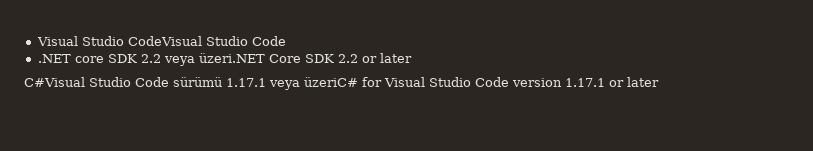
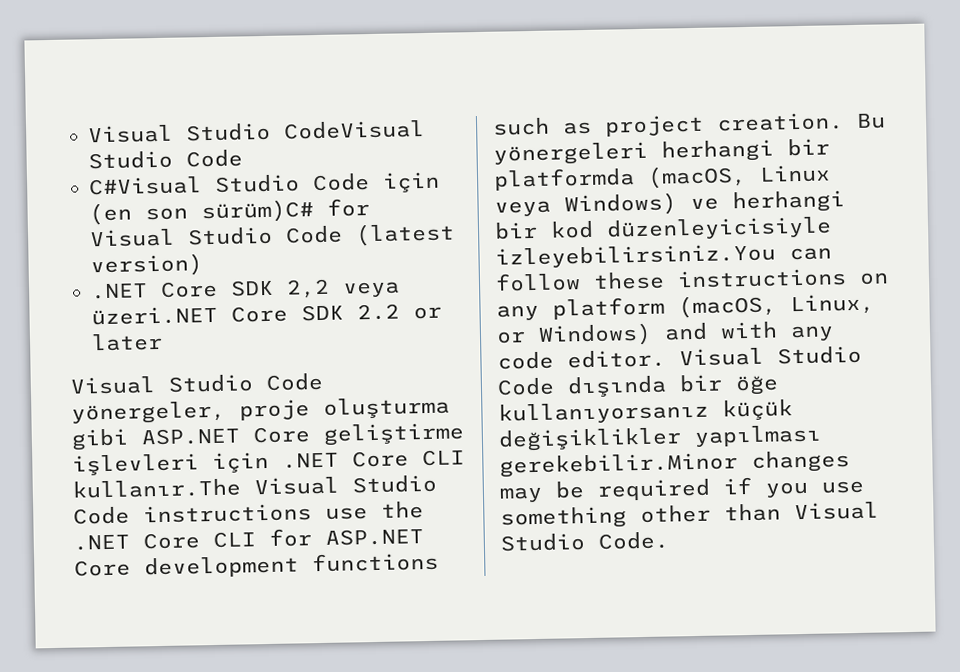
- .NET core SDK 2.2 veya üzeri.NET Core SDK 2.2 or later
+ C#Visual Studio Code için (en son sürüm)C# for Visual Studio Code (latest version)
+ .NET Core SDK 2,2 veya üzeri.NET Core SDK 2.2 or later
- C#Visual Studio Code sürümü 1.17.1 veya üzeriC# for Visual Studio Code version 1.17.1 or later
+ Visual Studio Code yönergeler, proje oluşturma gibi ASP.NET Core geliştirme işlevleri için .NET Core CLI kullanır.The Visual Studio Code instructions use the .NET Core CLI for ASP.NET Core development functions such as project creation. Bu yönergeleri herhangi bir platformda (macOS, Linux veya Windows) ve herhangi bir kod düzenleyicisiyle izleyebilirsiniz.You can follow these instructions on any platform (macOS, Linux, or Windows) and with any code editor. Visual Studio Code dışında bir öğe kullanıyorsanız küçük değişiklikler yapılması gerekebilir.Minor changes may be required if you use something other than Visual Studio Code.

